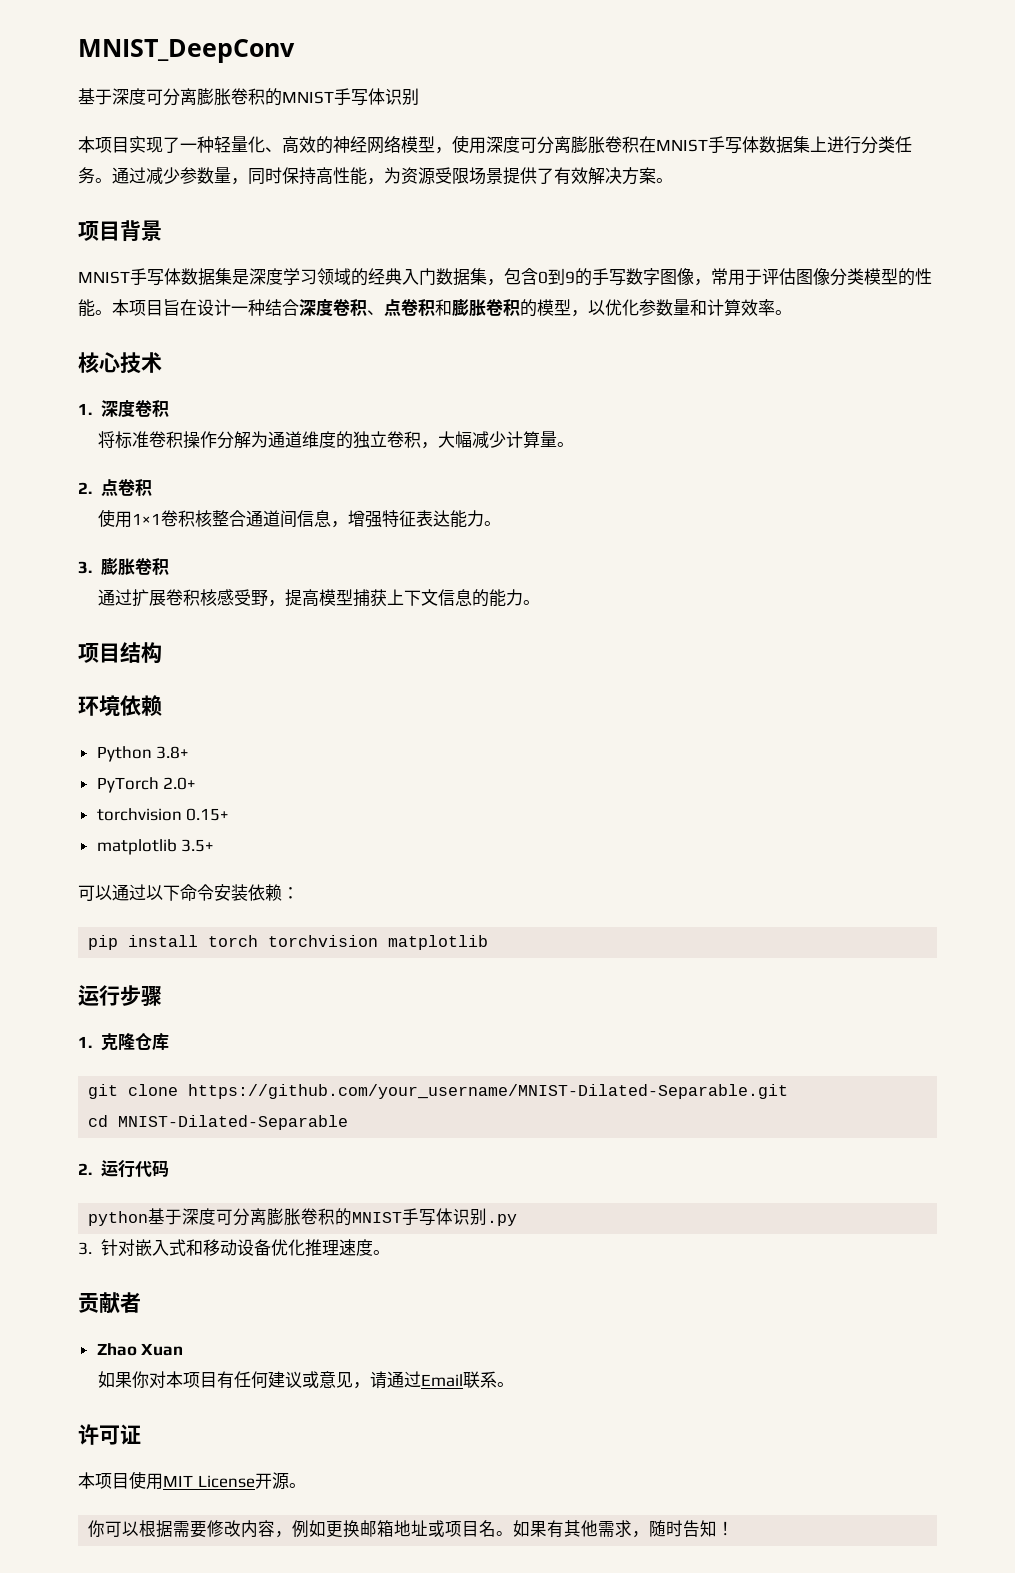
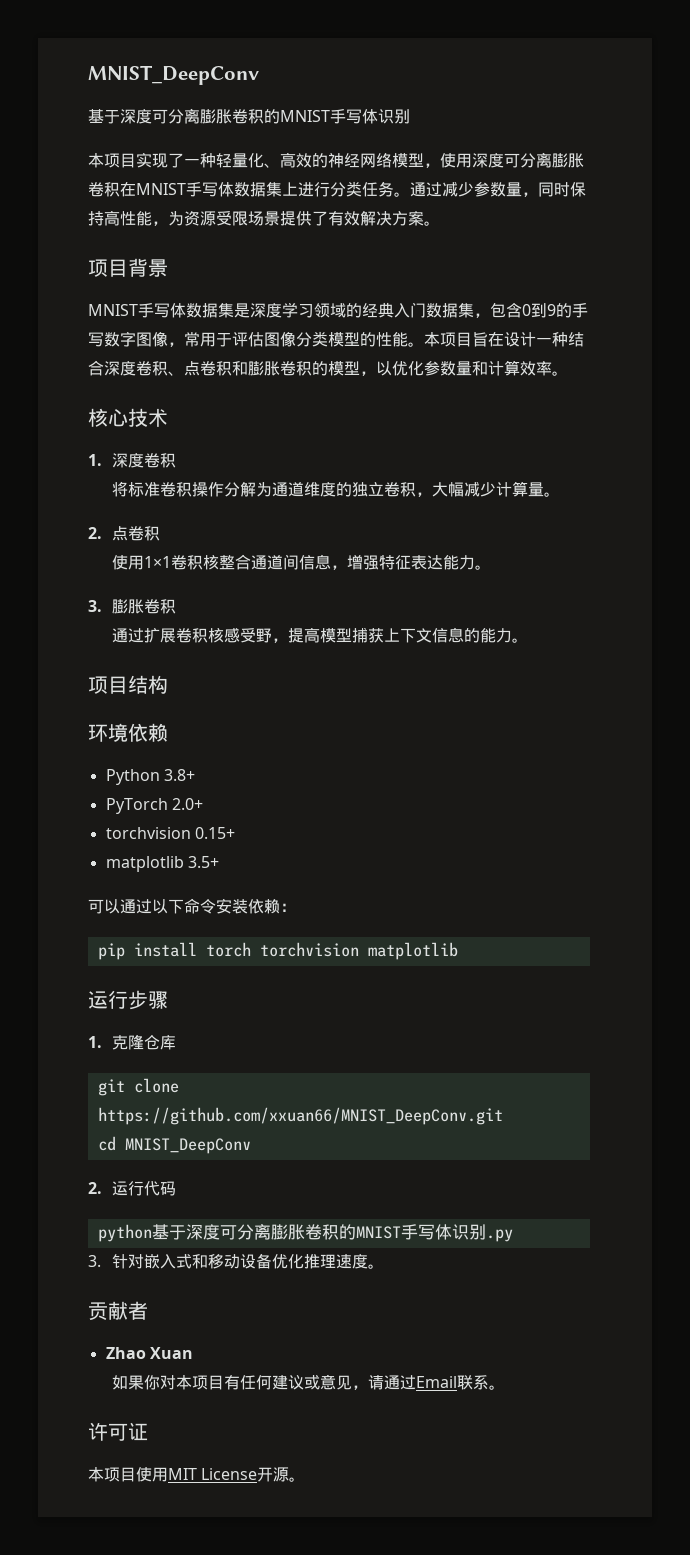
- git clone https://github.com/your_username/MNIST-Dilated-Separable.git
+ git clone https://github.com/xxuan66/MNIST_DeepConv.git
- cd MNIST-Dilated-Separable
+ cd MNIST_DeepConv
- 你可以根据需要修改内容，例如更换邮箱地址或项目名。如果有其他需求，随时告知！

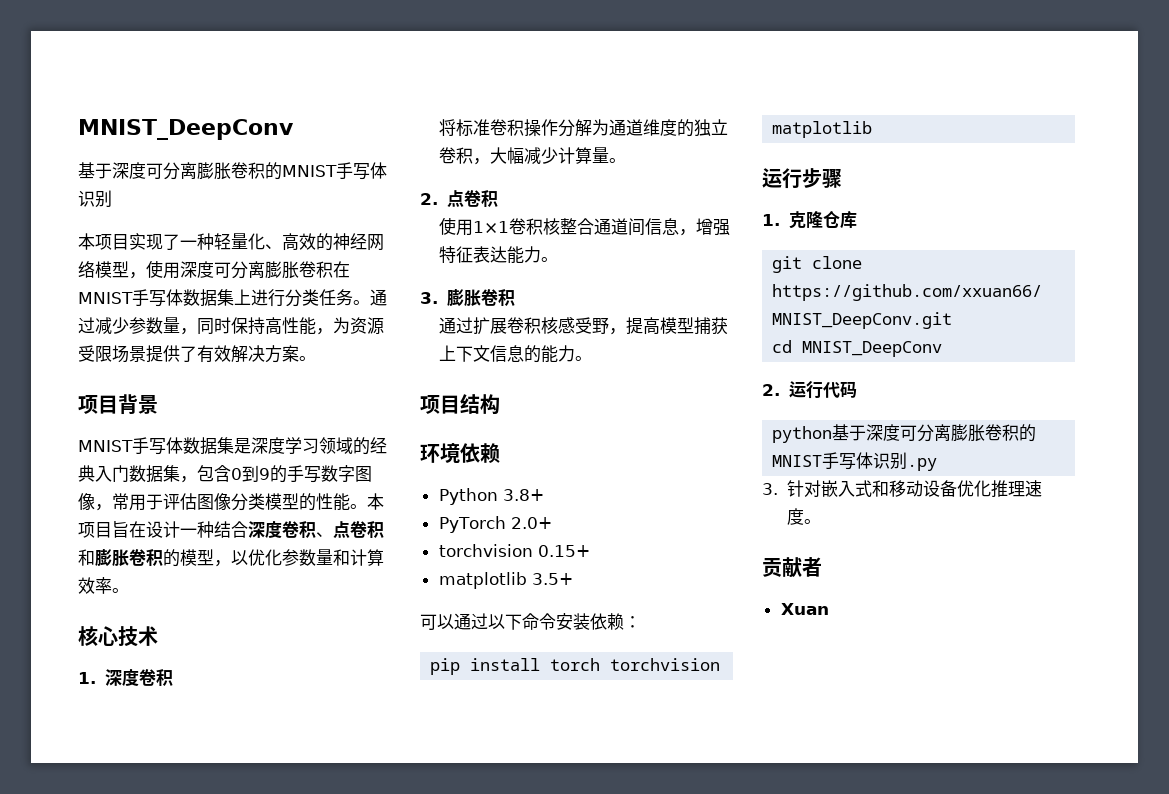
- Zhao Xuan
+ Xuan
- 如果你对本项目有任何建议或意见，请通过Email联系。
- 许可证
- 本项目使用MIT License开源。

